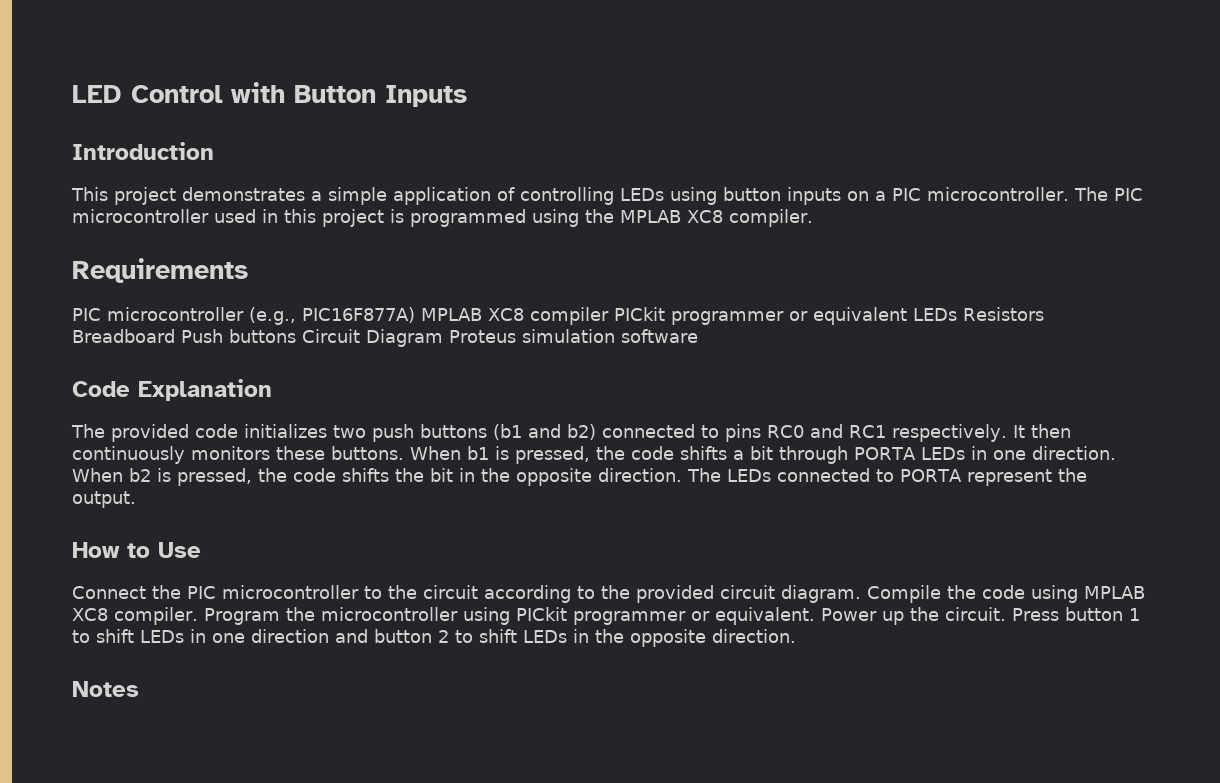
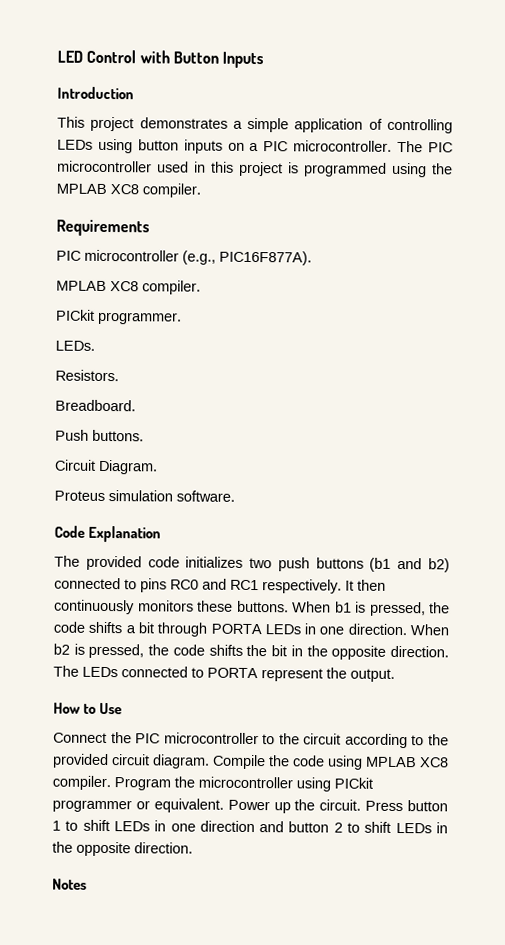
- PIC microcontroller (e.g., PIC16F877A) MPLAB XC8 compiler PICkit programmer or equivalent LEDs Resistors Breadboard Push buttons Circuit Diagram Proteus simulation software
+ PIC microcontroller (e.g., PIC16F877A).
+ MPLAB XC8 compiler.
+ PICkit programmer.
+ LEDs.
+ Resistors.
+ Breadboard.
+ Push buttons.
+ Circuit Diagram.
+ Proteus simulation software.

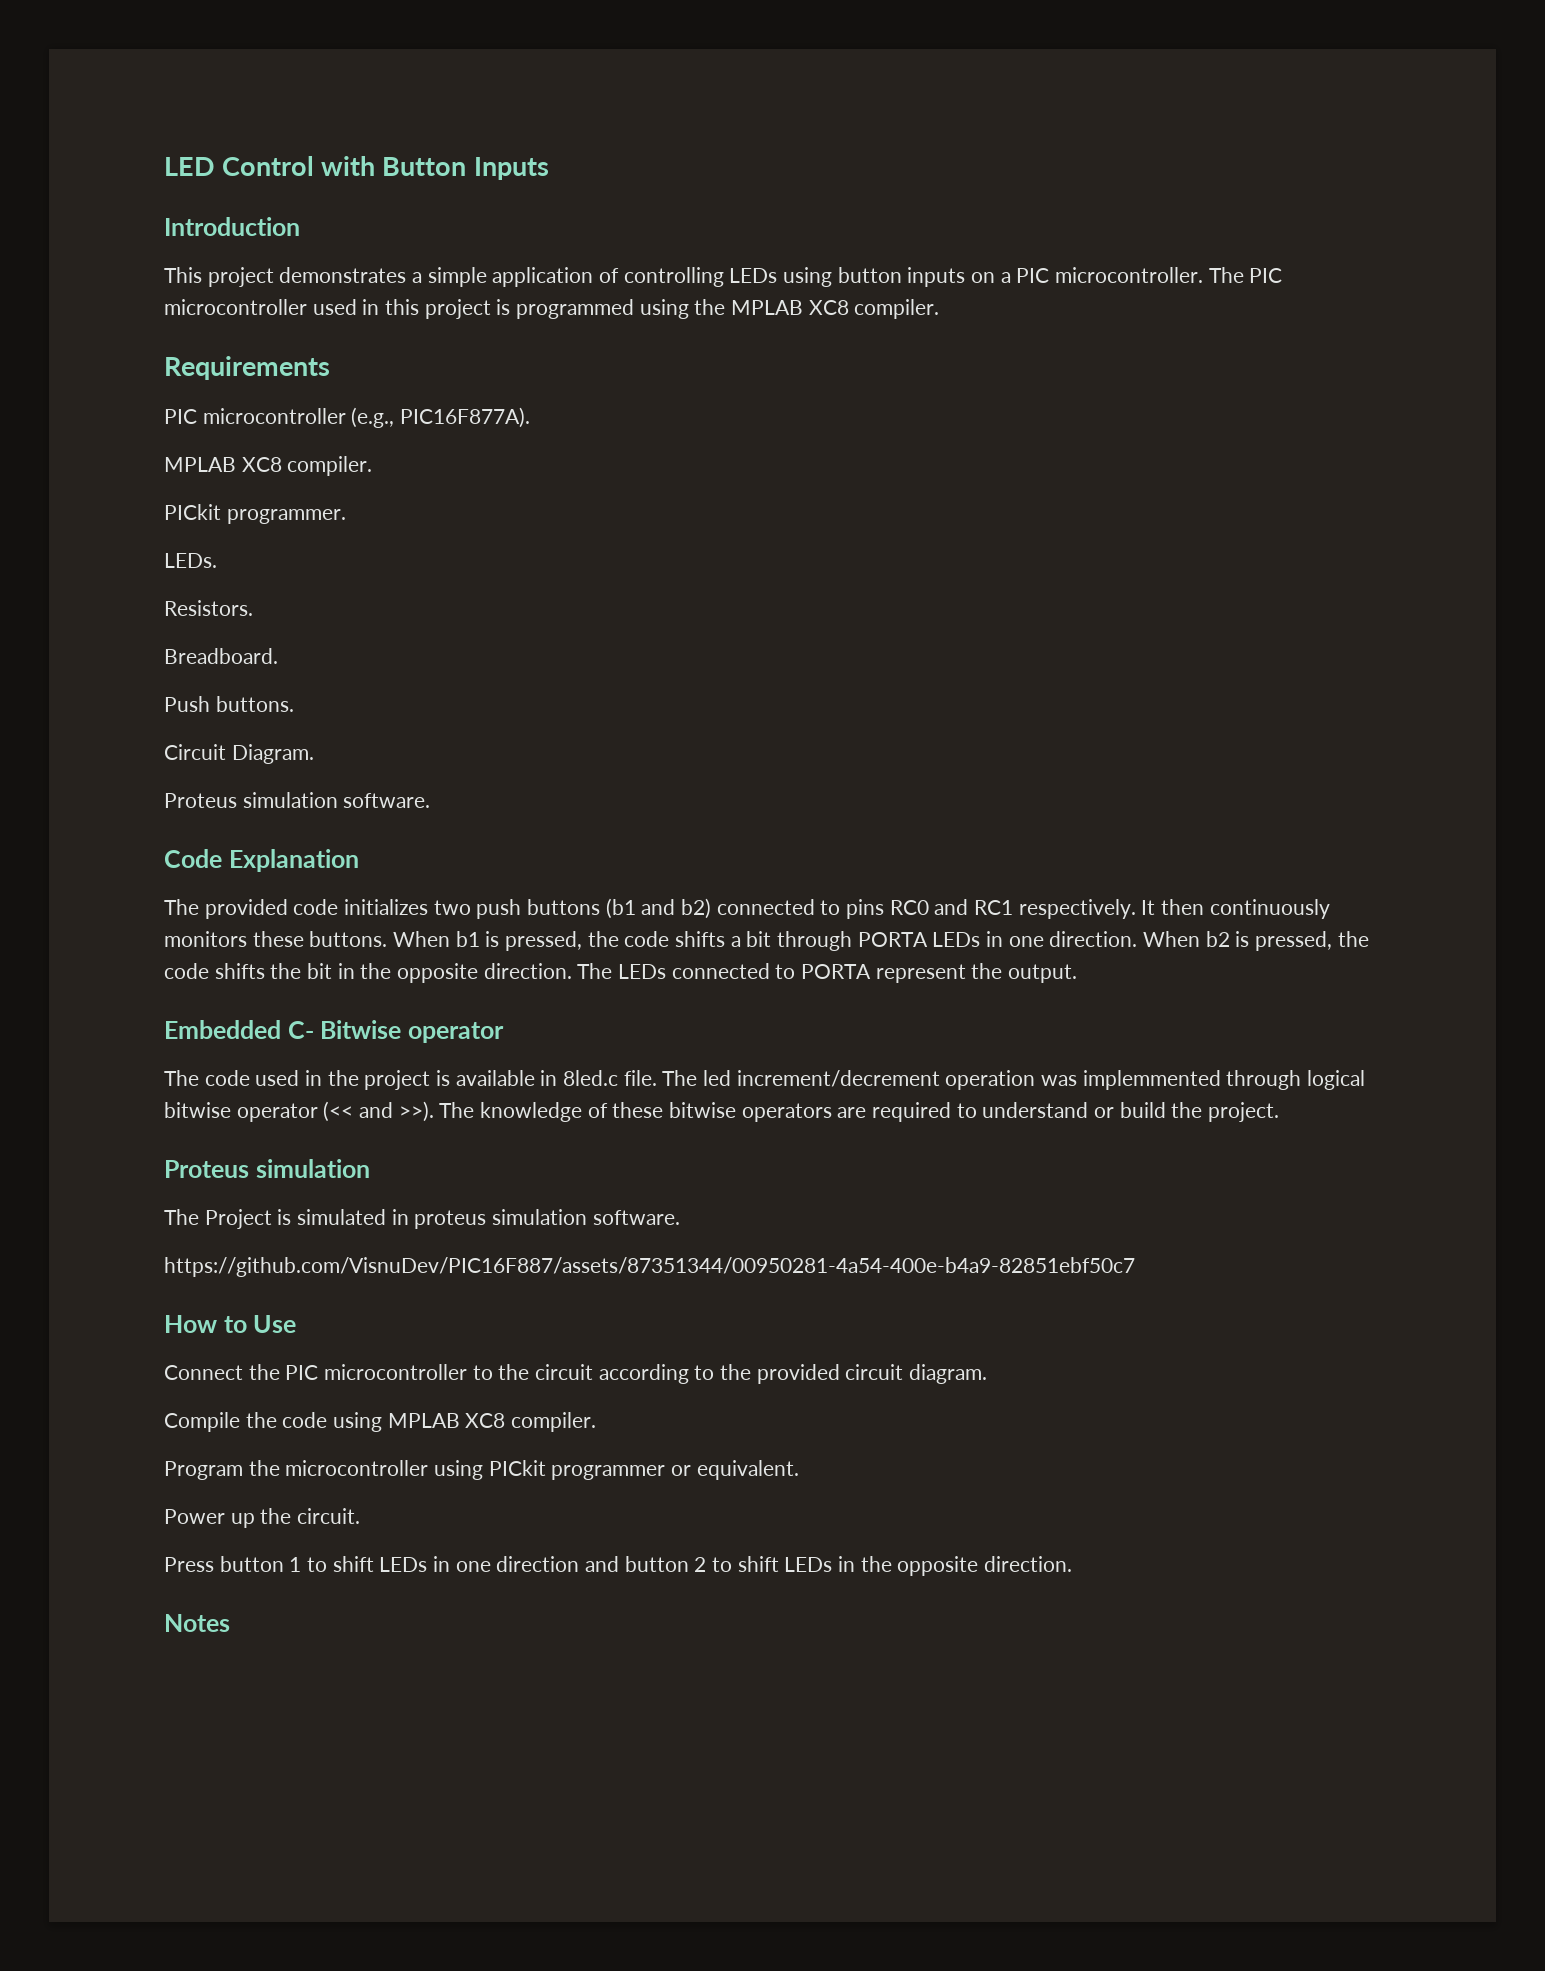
+ Embedded C- Bitwise operator
+ The code used in the project is available in 8led.c file. The led increment/decrement operation was implemmented through logical bitwise operator (<< and >>). The knowledge of these bitwise operators are required to understand or build the project.
+ Proteus simulation
+ The Project is simulated in proteus simulation software.
+ https://github.com/VisnuDev/PIC16F887/assets/87351344/00950281-4a54-400e-b4a9-82851ebf50c7
- Connect the PIC microcontroller to the circuit according to the provided circuit diagram. Compile the code using MPLAB XC8 compiler. Program the microcontroller using PICkit programmer or equivalent. Power up the circuit. Press button 1 to shift LEDs in one direction and button 2 to shift LEDs in the opposite direction.
+ Connect the PIC microcontroller to the circuit according to the provided circuit diagram.
+ Compile the code using MPLAB XC8 compiler.
+ Program the microcontroller using PICkit programmer or equivalent.
+ Power up the circuit.
+ Press button 1 to shift LEDs in one direction and button 2 to shift LEDs in the opposite direction.

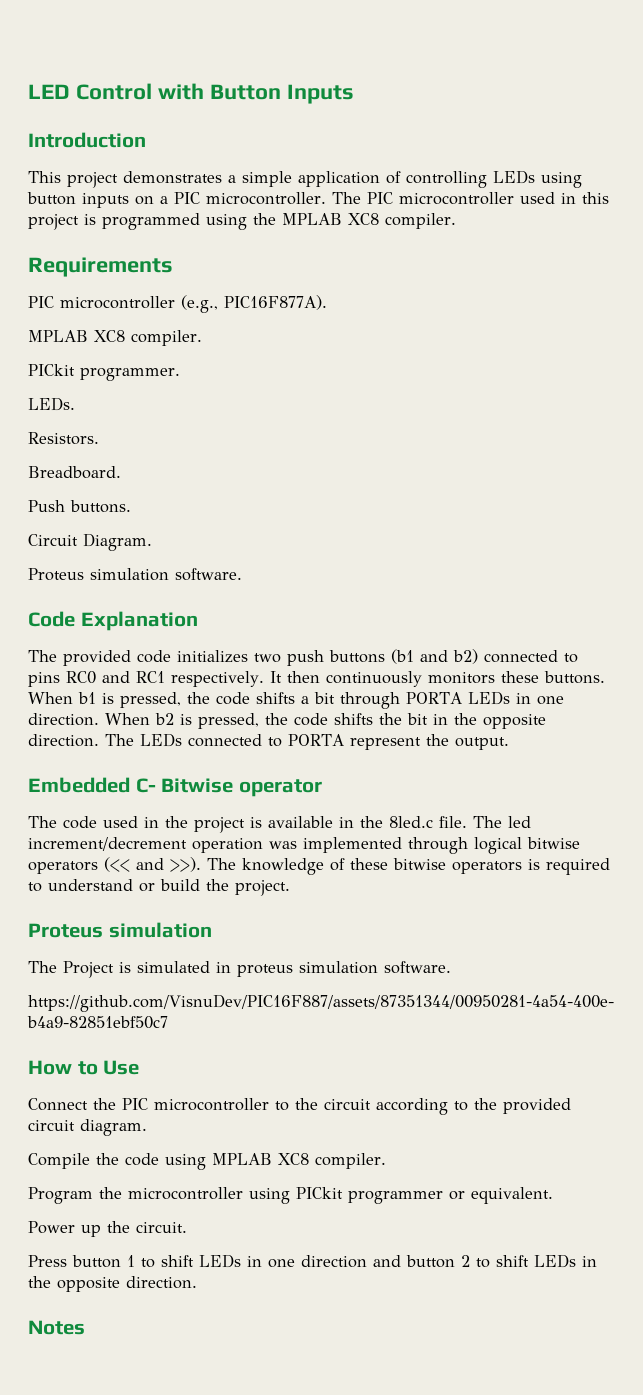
- The code used in the project is available in 8led.c file.
+ The code used in the project is available in the 8led.c file.
- The led increment/decrement operation was implemmented through logical bitwise operator (<< and >>).
+ The led increment/decrement operation was implemented through logical bitwise operators (<< and >>).
- The knowledge of these bitwise operators are required to understand or build the project.
+ The knowledge of these bitwise operators is required to understand or build the project.

